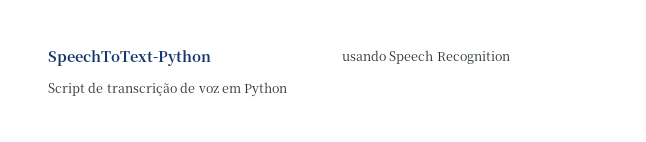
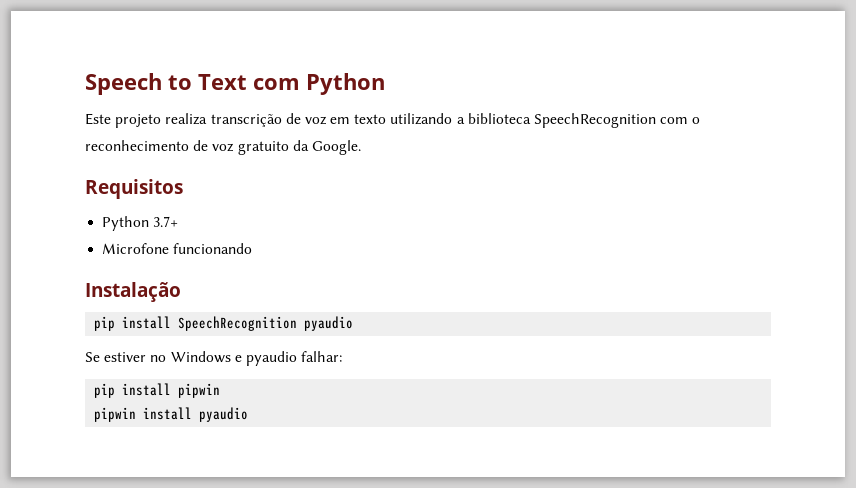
- SpeechToText-Python
- Script de transcrição de voz em Python usando Speech Recognition
+ Speech to Text com Python
+ Este projeto realiza transcrição de voz em texto utilizando a biblioteca SpeechRecognition com o reconhecimento de voz gratuito da Google.
+ Requisitos
+ Python 3.7+
+ Microfone funcionando
+ Instalação
+ pip install SpeechRecognition pyaudio
+ Se estiver no Windows e pyaudio falhar:
+ pip install pipwin
+ pipwin install pyaudio

